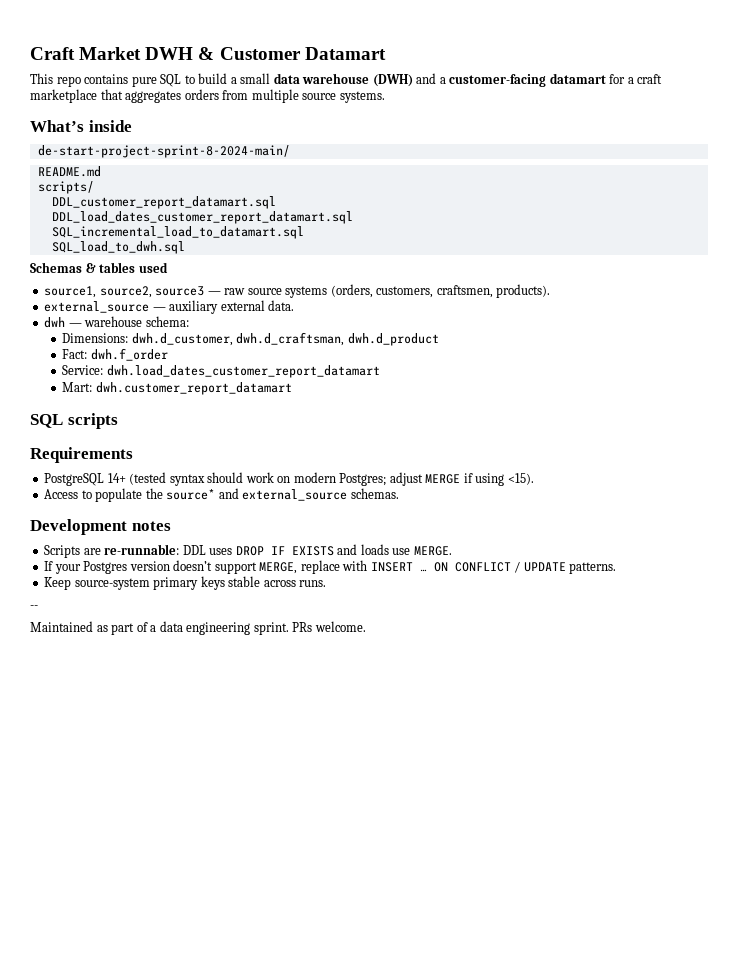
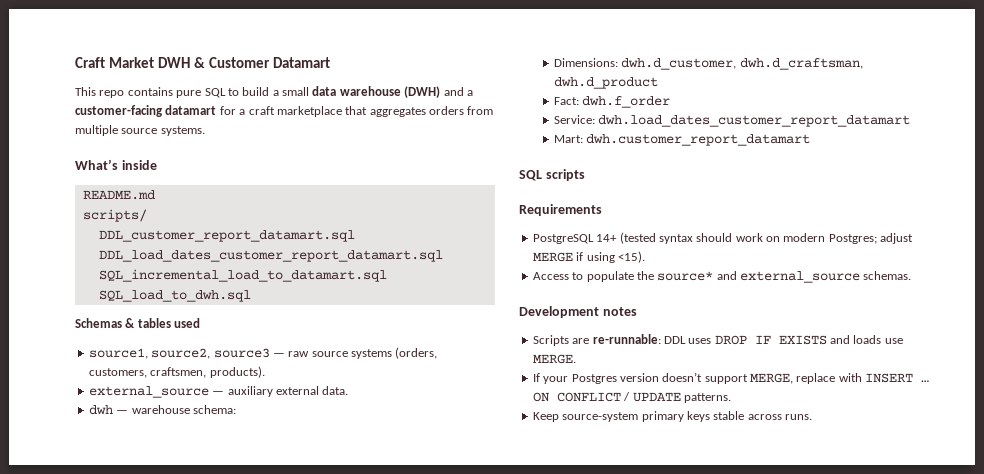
- de-start-project-sprint-8-2024-main/
- --
- Maintained as part of a data engineering sprint. PRs welcome.

